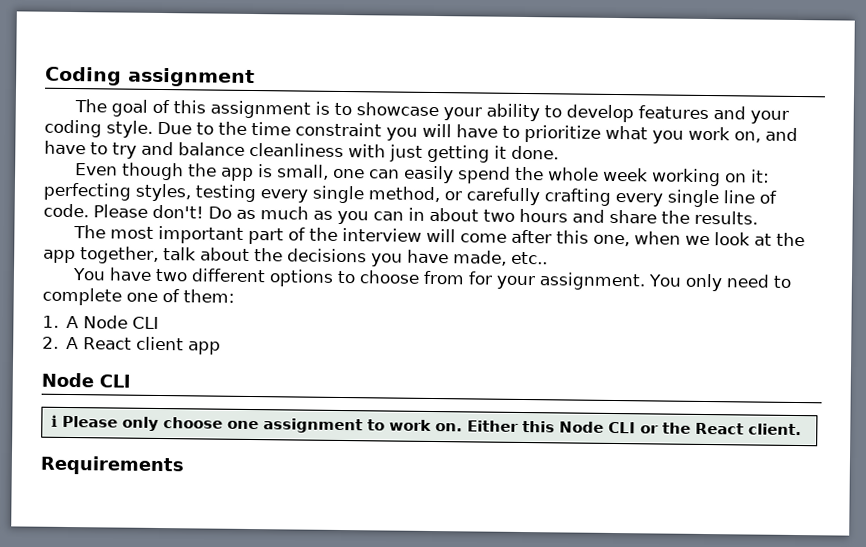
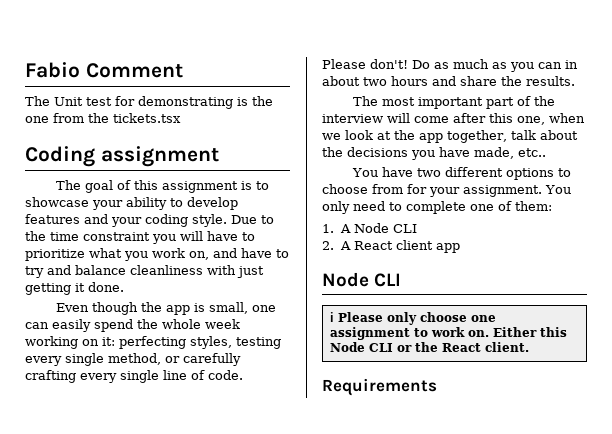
+ Fabio Comment
+ The Unit test for demonstrating is the one from the tickets.tsx

